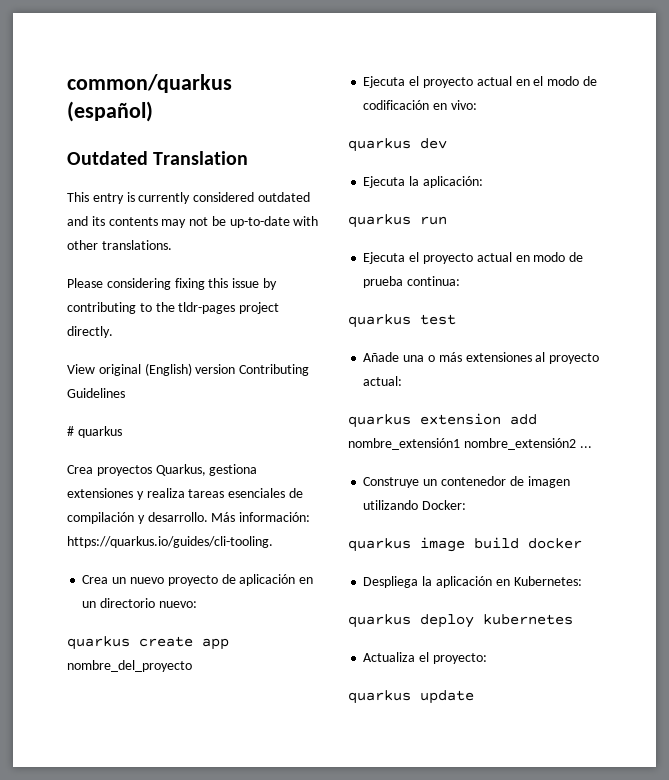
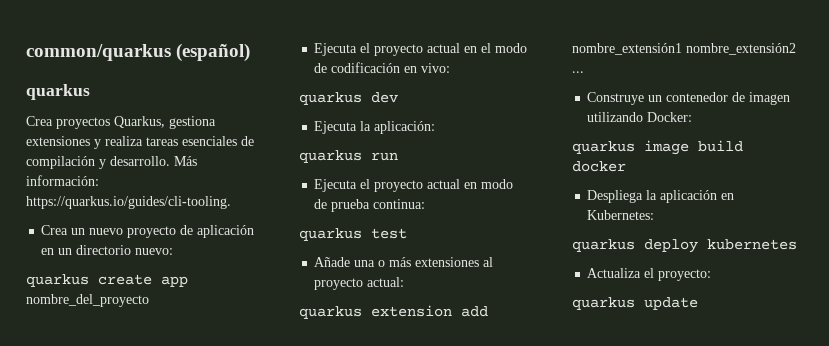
  common/quarkus (español)
- Outdated Translation
- This entry is currently considered outdated and its contents may not be up-to-date with other translations.
- Please considering fixing this issue by contributing to the tldr-pages project directly.
- View original (English) version Contributing Guidelines
- # quarkus
+ quarkus

